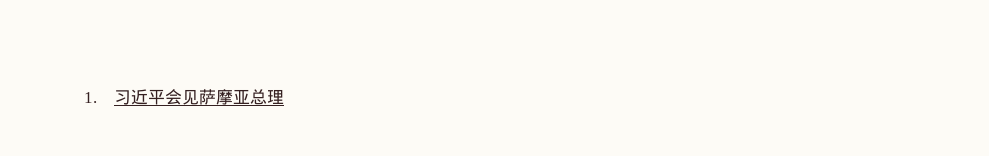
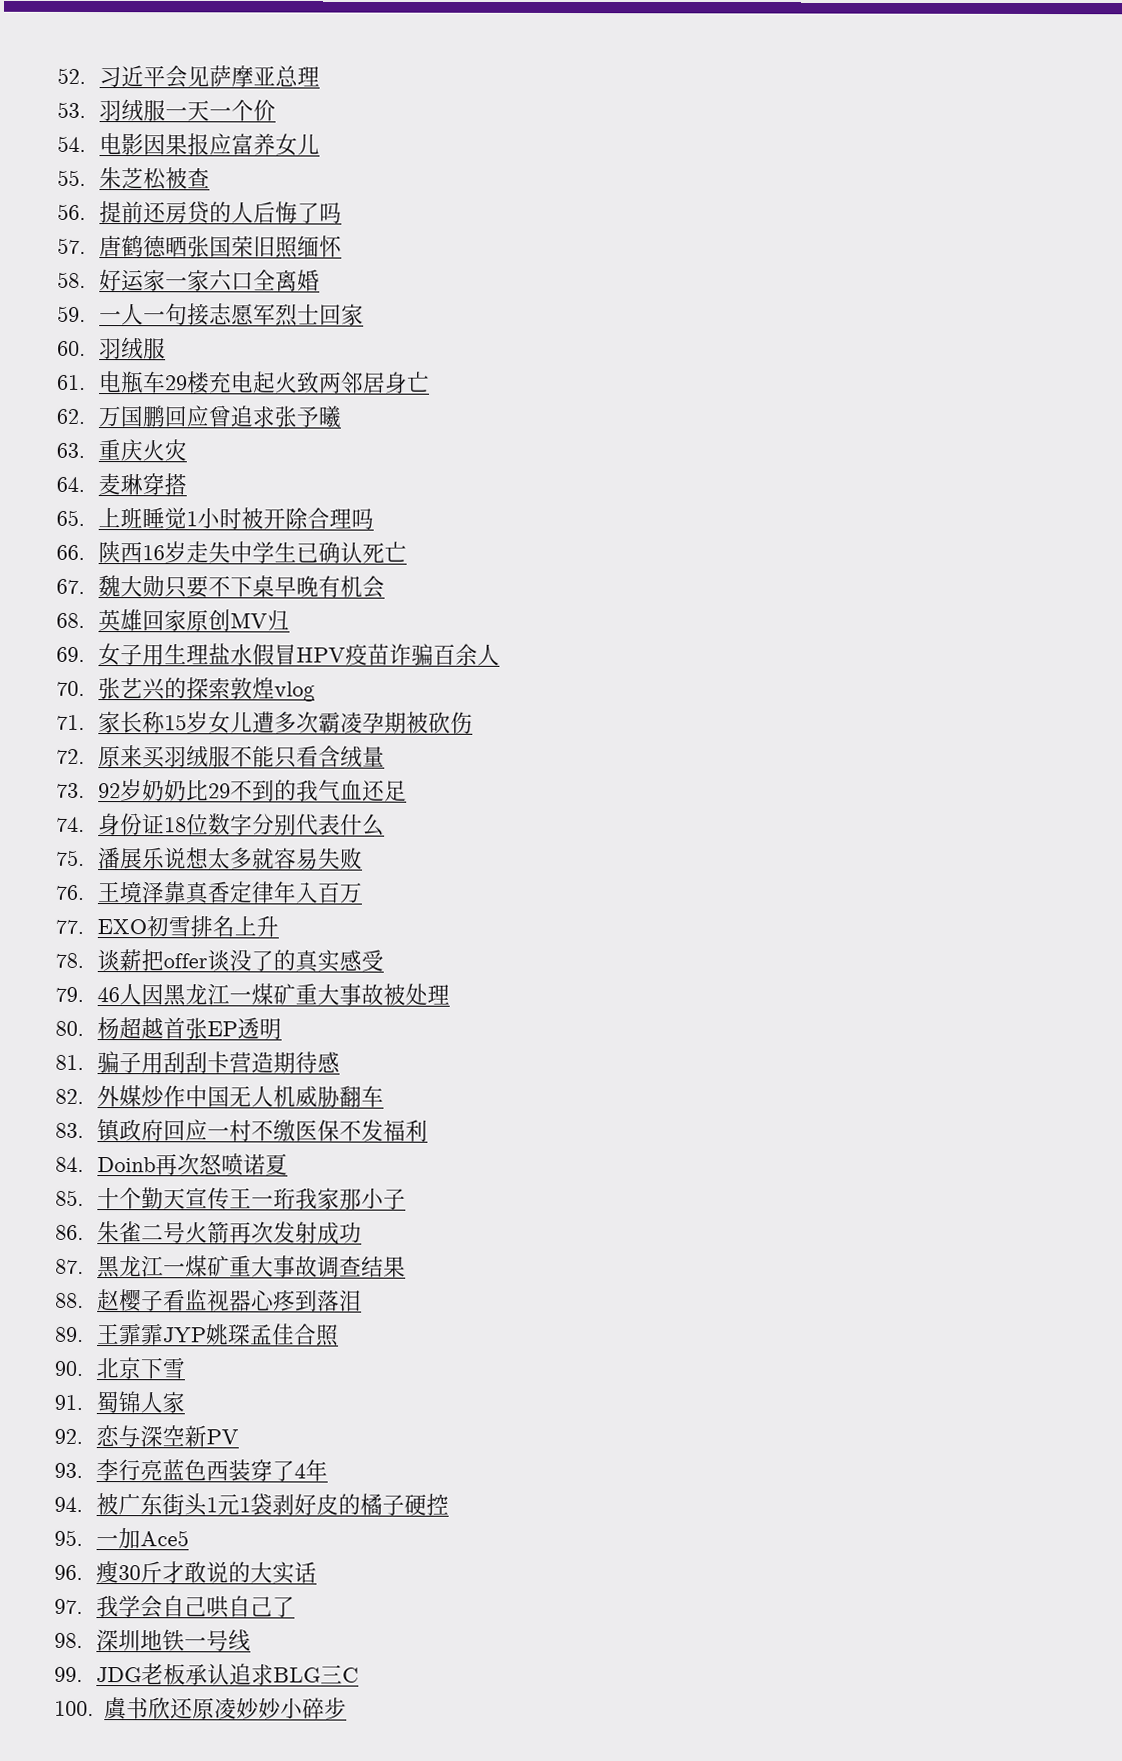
- 1.习近平会见萨摩亚总理
+ 52.习近平会见萨摩亚总理
+ 53.羽绒服一天一个价
+ 54.电影因果报应富养女儿
+ 55.朱芝松被查
+ 56.提前还房贷的人后悔了吗
+ 57.唐鹤德晒张国荣旧照缅怀
+ 58.好运家一家六口全离婚
+ 59.一人一句接志愿军烈士回家
+ 60.羽绒服
+ 61.电瓶车29楼充电起火致两邻居身亡
+ 62.万国鹏回应曾追求张予曦
+ 63.重庆火灾
+ 64.麦琳穿搭
+ 65.上班睡觉1小时被开除合理吗
+ 66.陕西16岁走失中学生已确认死亡
+ 67.魏大勋只要不下桌早晚有机会
+ 68.英雄回家原创MV归
+ 69.女子用生理盐水假冒HPV疫苗诈骗百余人
+ 70.张艺兴的探索敦煌vlog
+ 71.家长称15岁女儿遭多次霸凌孕期被砍伤
+ 72.原来买羽绒服不能只看含绒量
+ 73. 92岁奶奶比29不到的我气血还足
+ 74.身份证18位数字分别代表什么
+ 75.潘展乐说想太多就容易失败
+ 76.王境泽靠真香定律年入百万
+ 77. EXO初雪排名上升
+ 78.谈薪把offer谈没了的真实感受
+ 79. 46人因黑龙江一煤矿重大事故被处理
+ 80.杨超越首张EP透明
+ 81.骗子用刮刮卡营造期待感
+ 82.外媒炒作中国无人机威胁翻车
+ 83.镇政府回应一村不缴医保不发福利
+ 84. Doinb再次怒喷诺夏
+ 85.十个勤天宣传王一珩我家那小子
+ 86.朱雀二号火箭再次发射成功
+ 87.黑龙江一煤矿重大事故调查结果
+ 88.赵樱子看监视器心疼到落泪
+ 89.王霏霏JYP姚琛孟佳合照
+ 90.北京下雪
+ 91.蜀锦人家
+ 92.恋与深空新PV
+ 93.李行亮蓝色西装穿了4年
+ 94.被广东街头1元1袋剥好皮的橘子硬控
+ 95.一加Ace5
+ 96.瘦30斤才敢说的大实话
+ 97.我学会自己哄自己了
+ 98.深圳地铁一号线
+ 99. JDG老板承认追求BLG三C
+ 100.虞书欣还原凌妙妙小碎步

